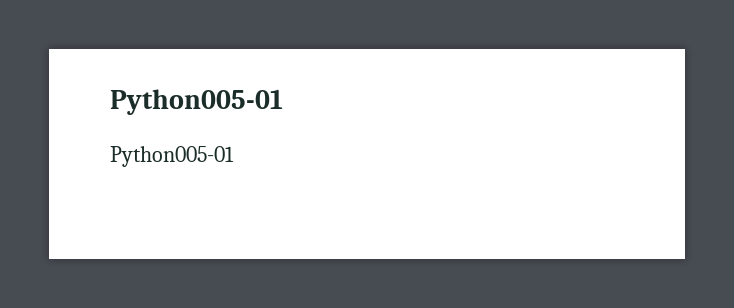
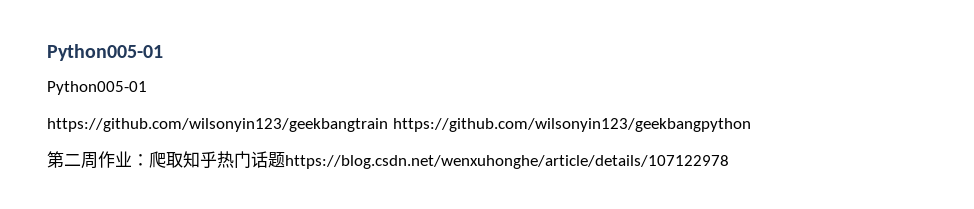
+ https://github.com/wilsonyin123/geekbangtrain https://github.com/wilsonyin123/geekbangpython
+ 第二周作业：爬取知乎热门话题https://blog.csdn.net/wenxuhonghe/article/details/107122978

